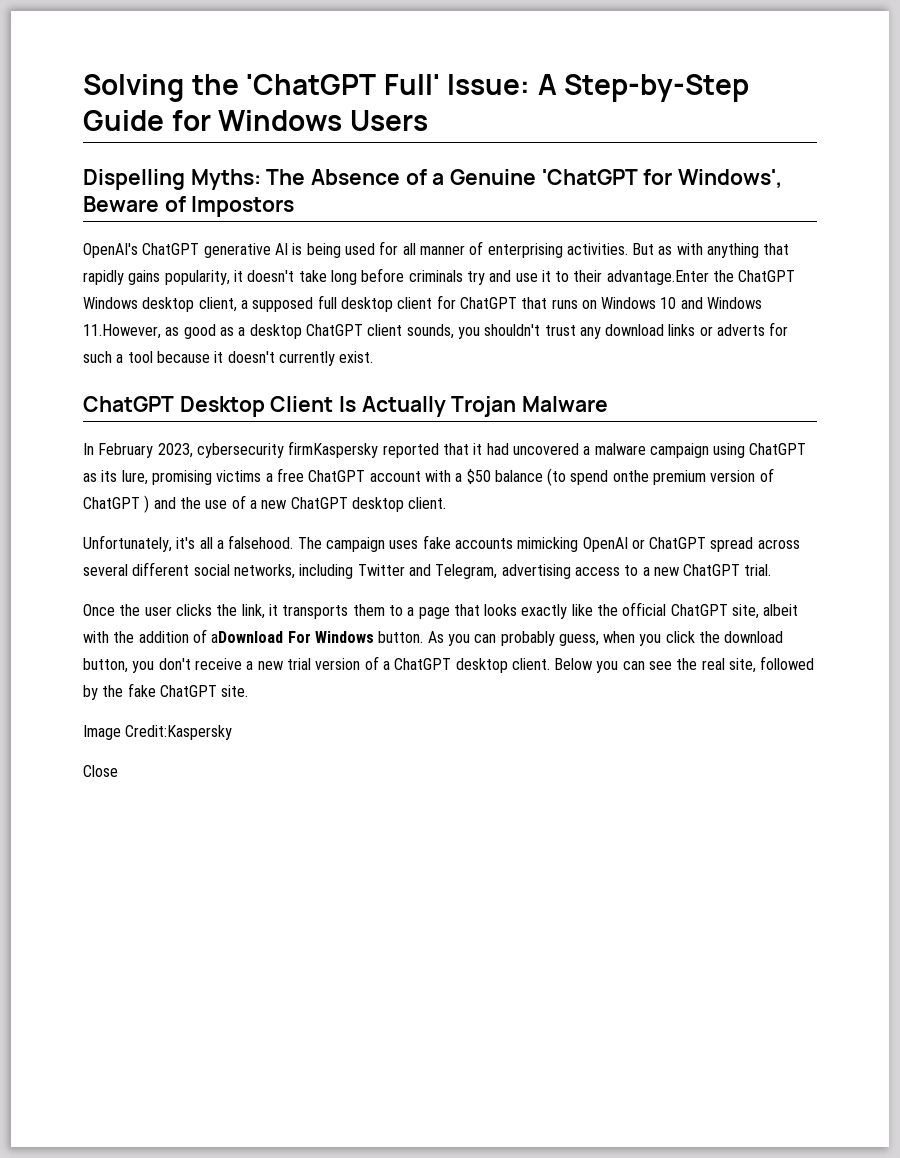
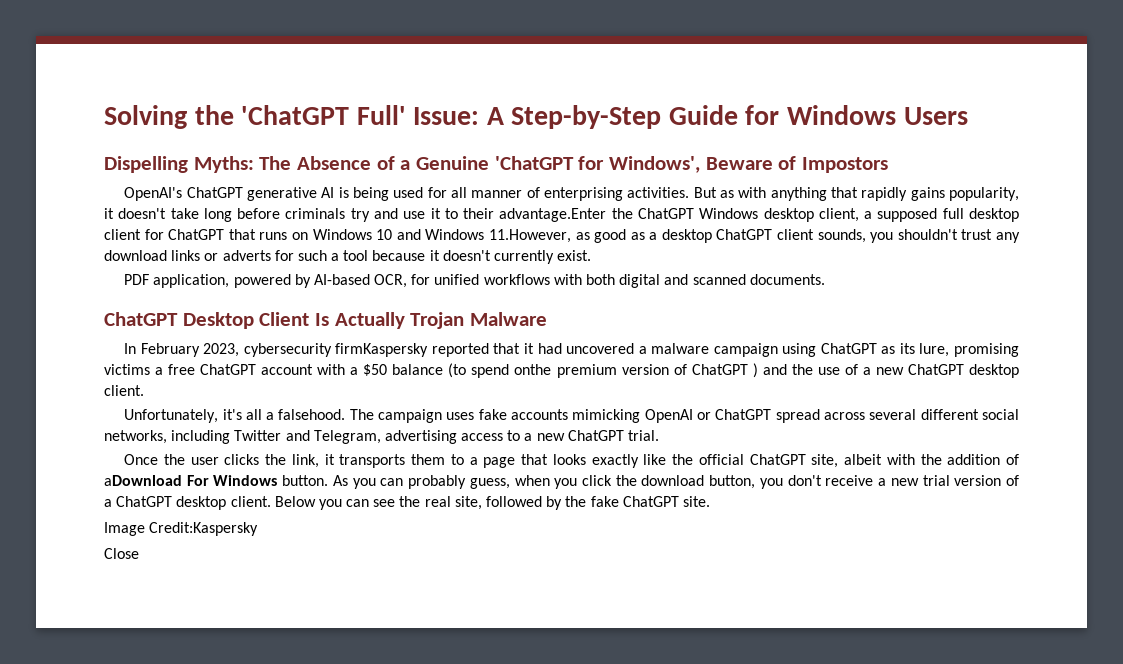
+ PDF application, powered by AI-based OCR, for unified workflows with both digital and scanned documents.

